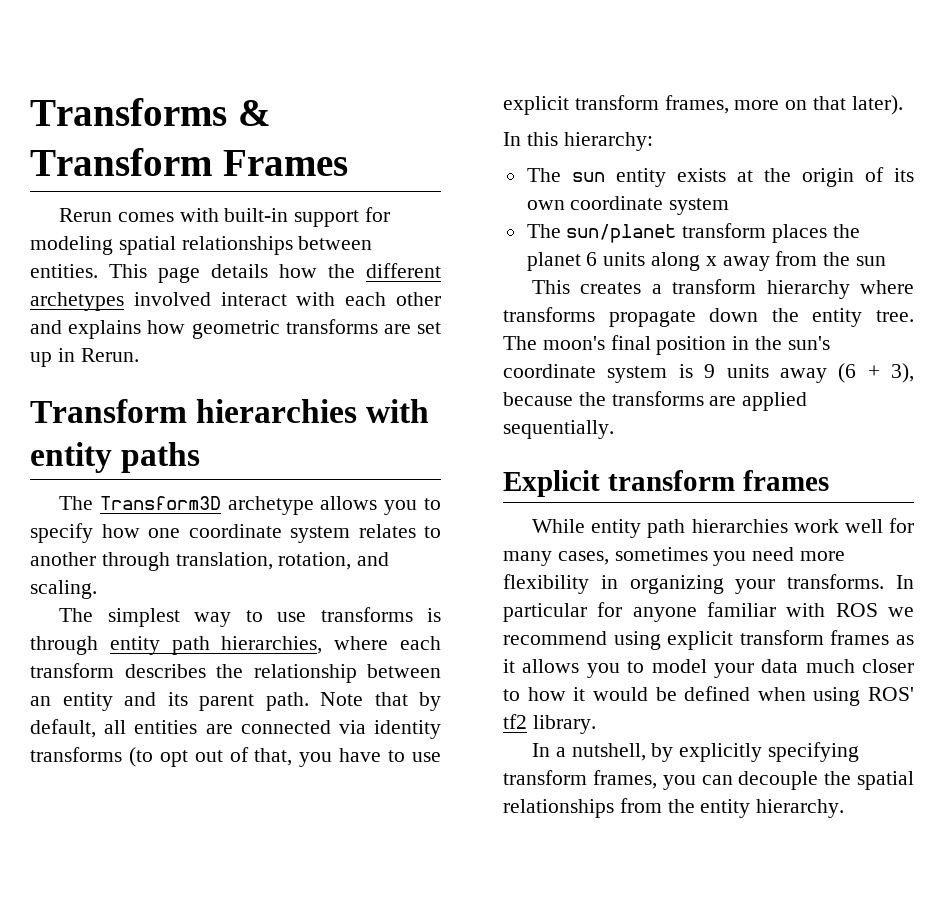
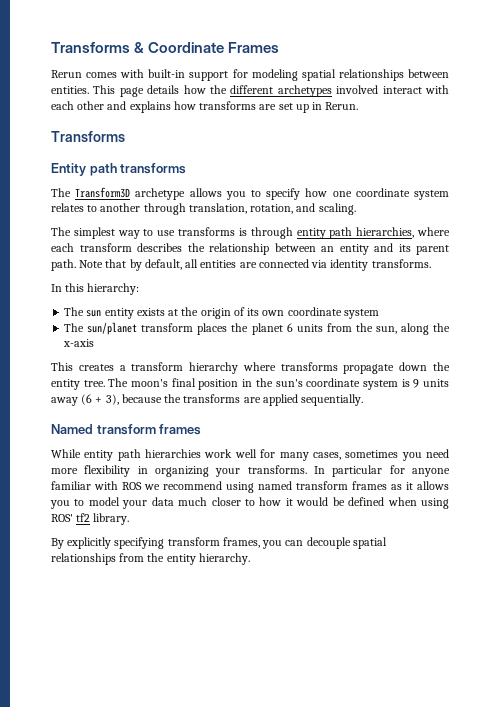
- Transforms & Transform Frames
+ Transforms & Coordinate Frames
- This page details how the different archetypes involved interact with each other and explains how geometric transforms are set up in Rerun.
- Transform hierarchies with entity paths
+ This page details how the different archetypes involved interact with each other and explains how transforms are set up in Rerun.
+ Transforms
+ Entity path transforms
- Note that by default, all entities are connected via identity transforms (to opt out of that, you have to use explicit transform frames, more on that later).
+ Note that by default, all entities are connected via identity transforms.
- The sun/planet transform places the planet 6 units along x away from the sun
+ The sun/planet transform places the planet 6 units from the sun, along the x-axis
- Explicit transform frames
+ Named transform frames
- In particular for anyone familiar with ROS we recommend using explicit transform frames as it allows you to model your data much closer to how it would be defined when using ROS' tf2 library.
+ In particular for anyone familiar with ROS we recommend using named transform frames as it allows you to model your data much closer to how it would be defined when using ROS' tf2 library.
- In a nutshell, by explicitly specifying transform frames, you can decouple the spatial relationships from the entity hierarchy.
+ By explicitly specifying transform frames, you can decouple spatial relationships from the entity hierarchy.

